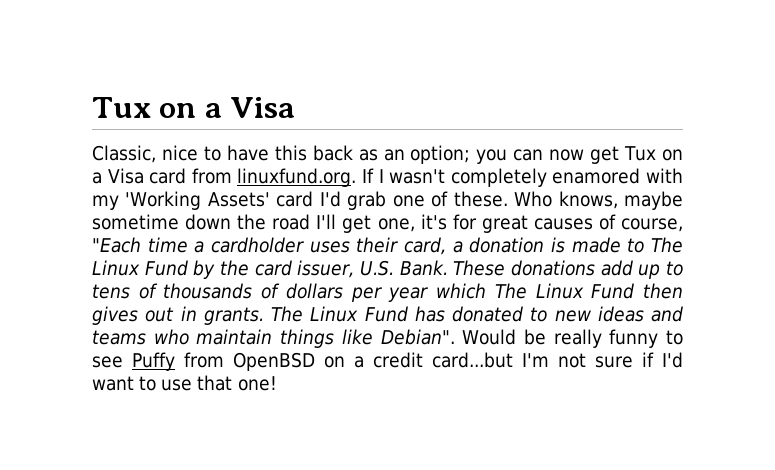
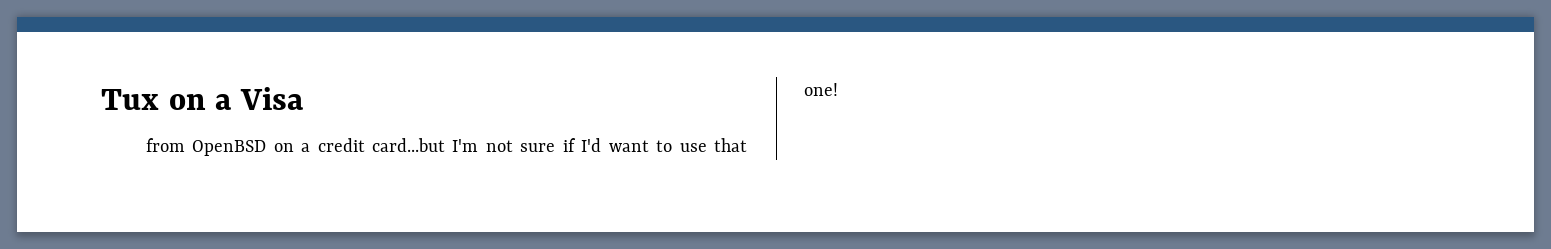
- Classic, nice to have this back as an option; you can now get Tux on a Visa card from linuxfund.org. If I wasn't completely enamored with my 'Working Assets' card I'd grab one of these. Who knows, maybe sometime down the road I'll get one, it's for great causes of course, "Each time a cardholder uses their card, a donation is made to The Linux Fund by the card issuer, U.S. Bank. These donations add up to tens of thousands of dollars per year which The Linux Fund then gives out in grants. The Linux Fund has donated to new ideas and teams who maintain things like Debian". Would be really funny to see Puffy from OpenBSD on a credit card...but I'm not sure if I'd want to use that one!
+ from OpenBSD on a credit card...but I'm not sure if I'd want to use that one!

